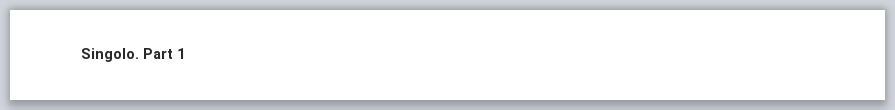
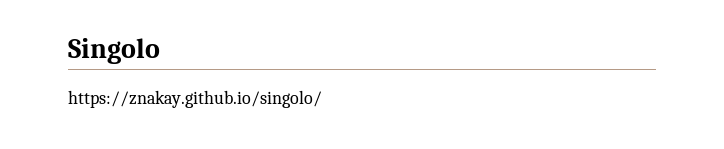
- Singolo. Part 1
+ Singolo
+ https://znakay.github.io/singolo/

